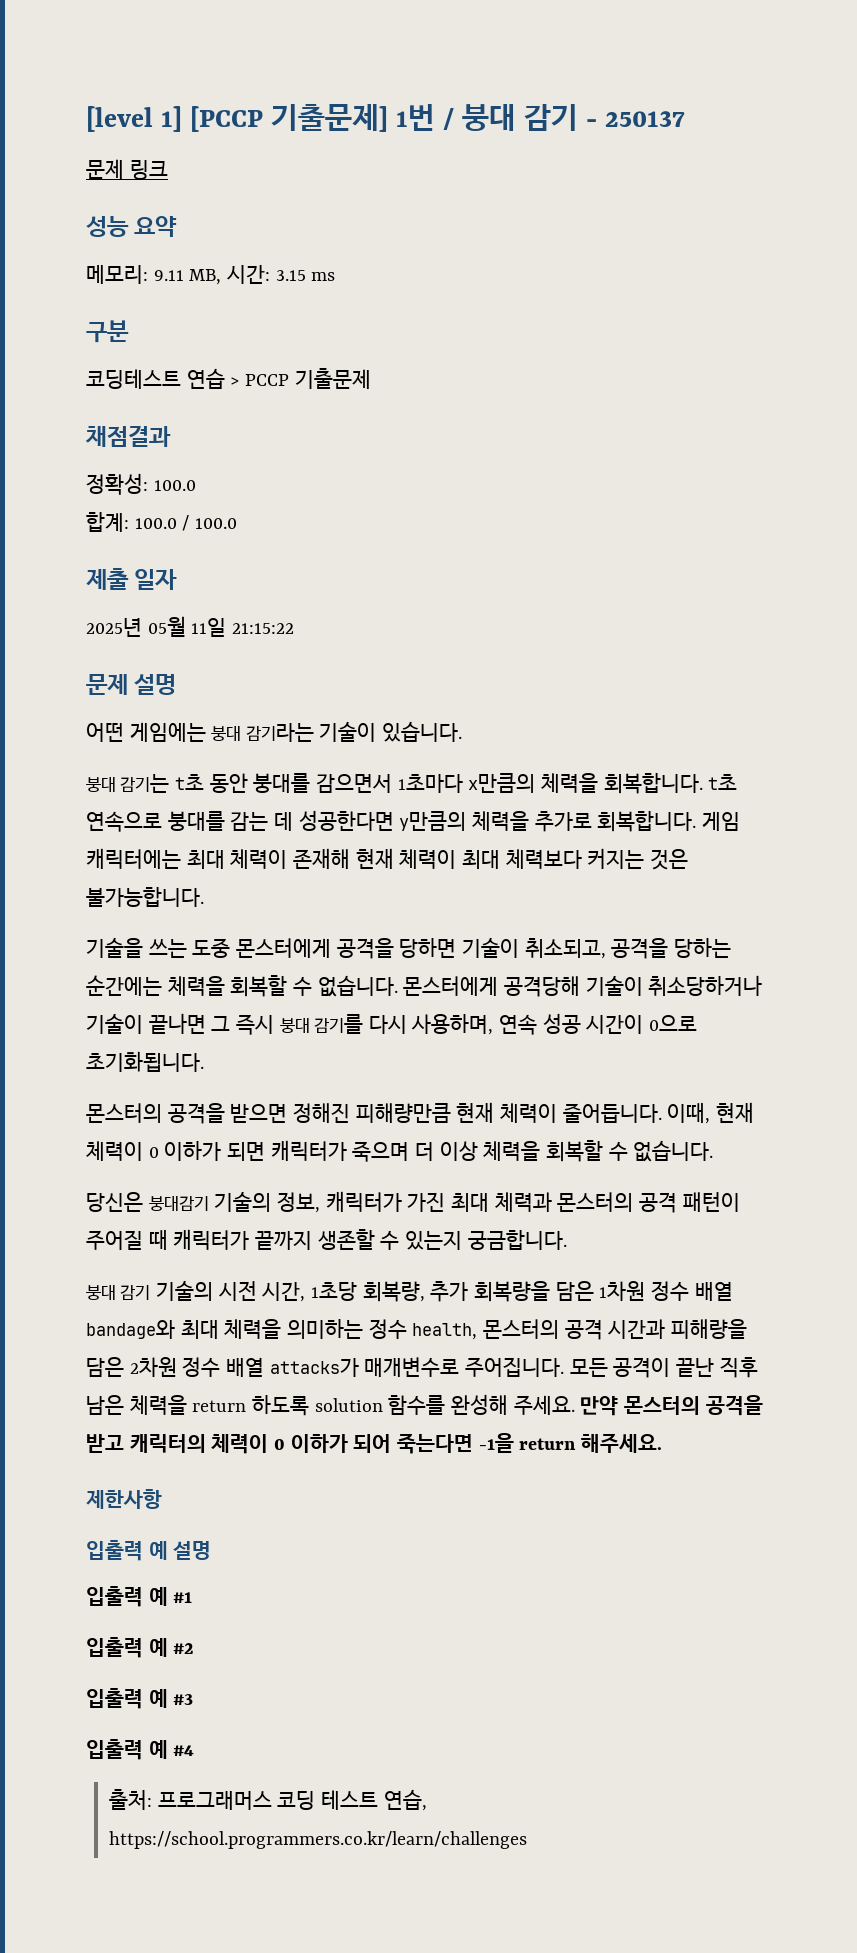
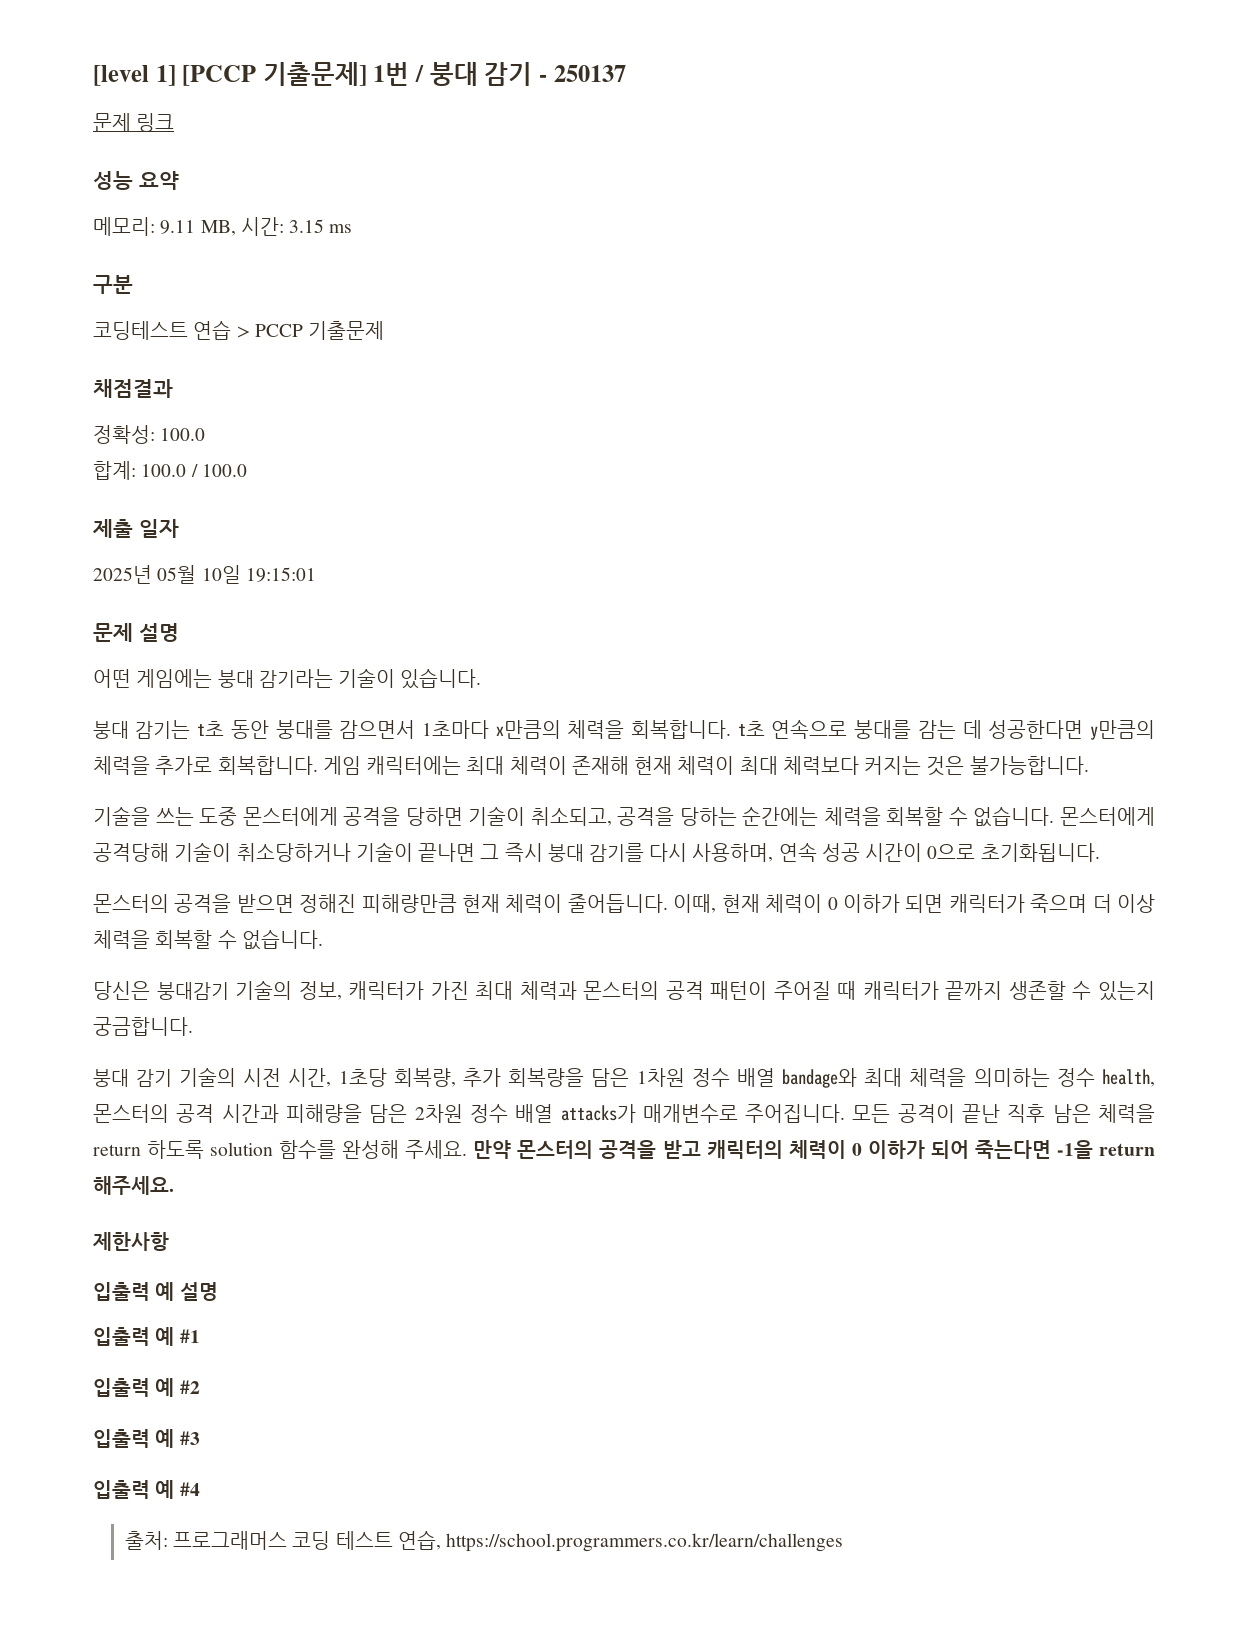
- 2025년 05월 11일 21:15:22
+ 2025년 05월 10일 19:15:01

